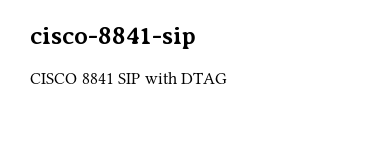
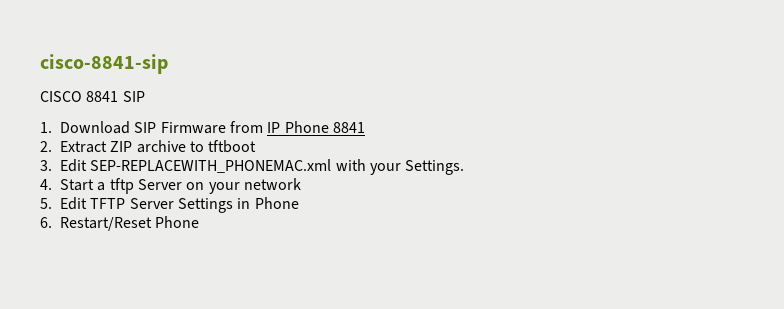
- CISCO 8841 SIP with DTAG
+ CISCO 8841 SIP
+ 1. Download SIP Firmware from IP Phone 8841
+ 2. Extract ZIP archive to tftboot
+ 3. Edit SEP-REPLACEWITH_PHONEMAC.xml with your Settings.
+ 4. Start a tftp Server on your network
+ 5. Edit TFTP Server Settings in Phone
+ 6. Restart/Reset Phone

